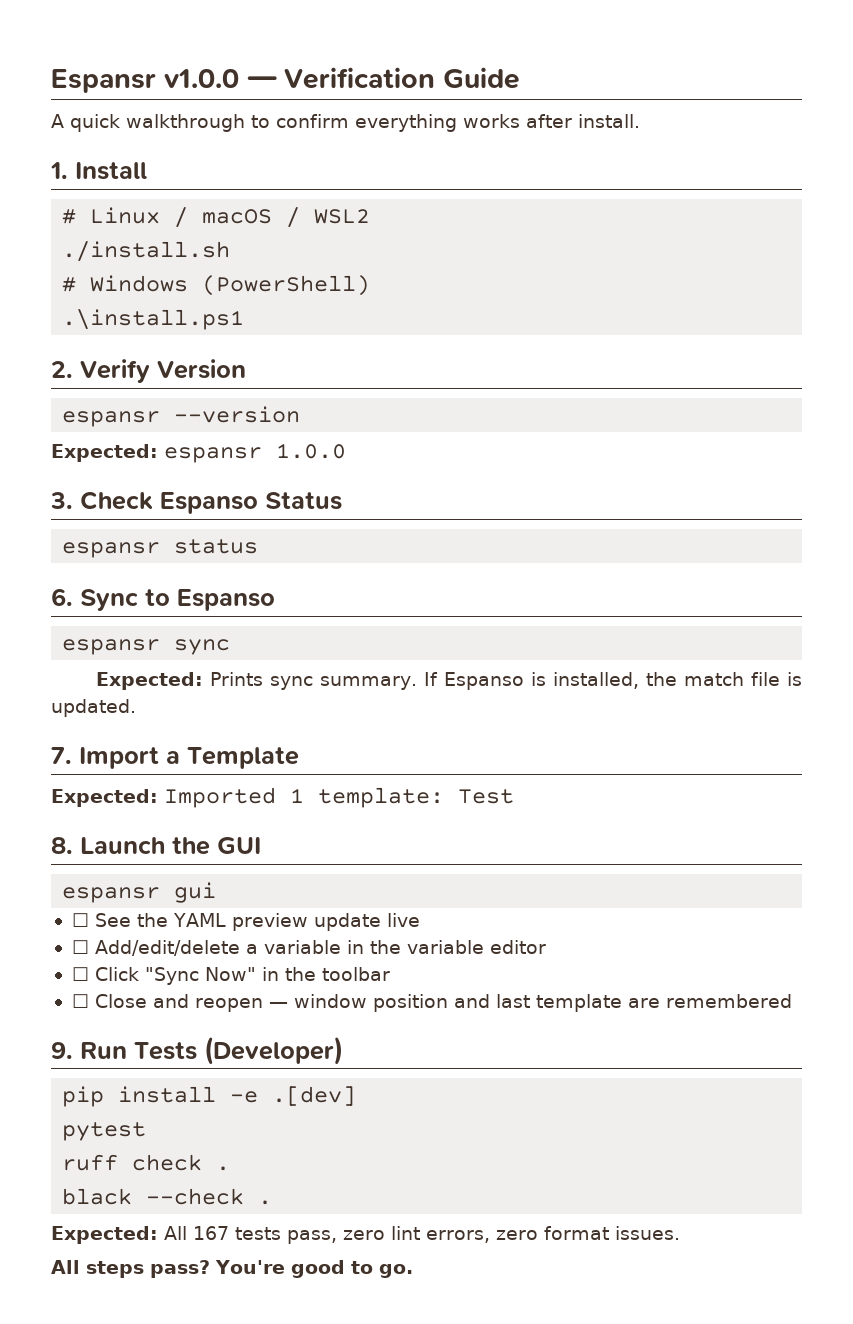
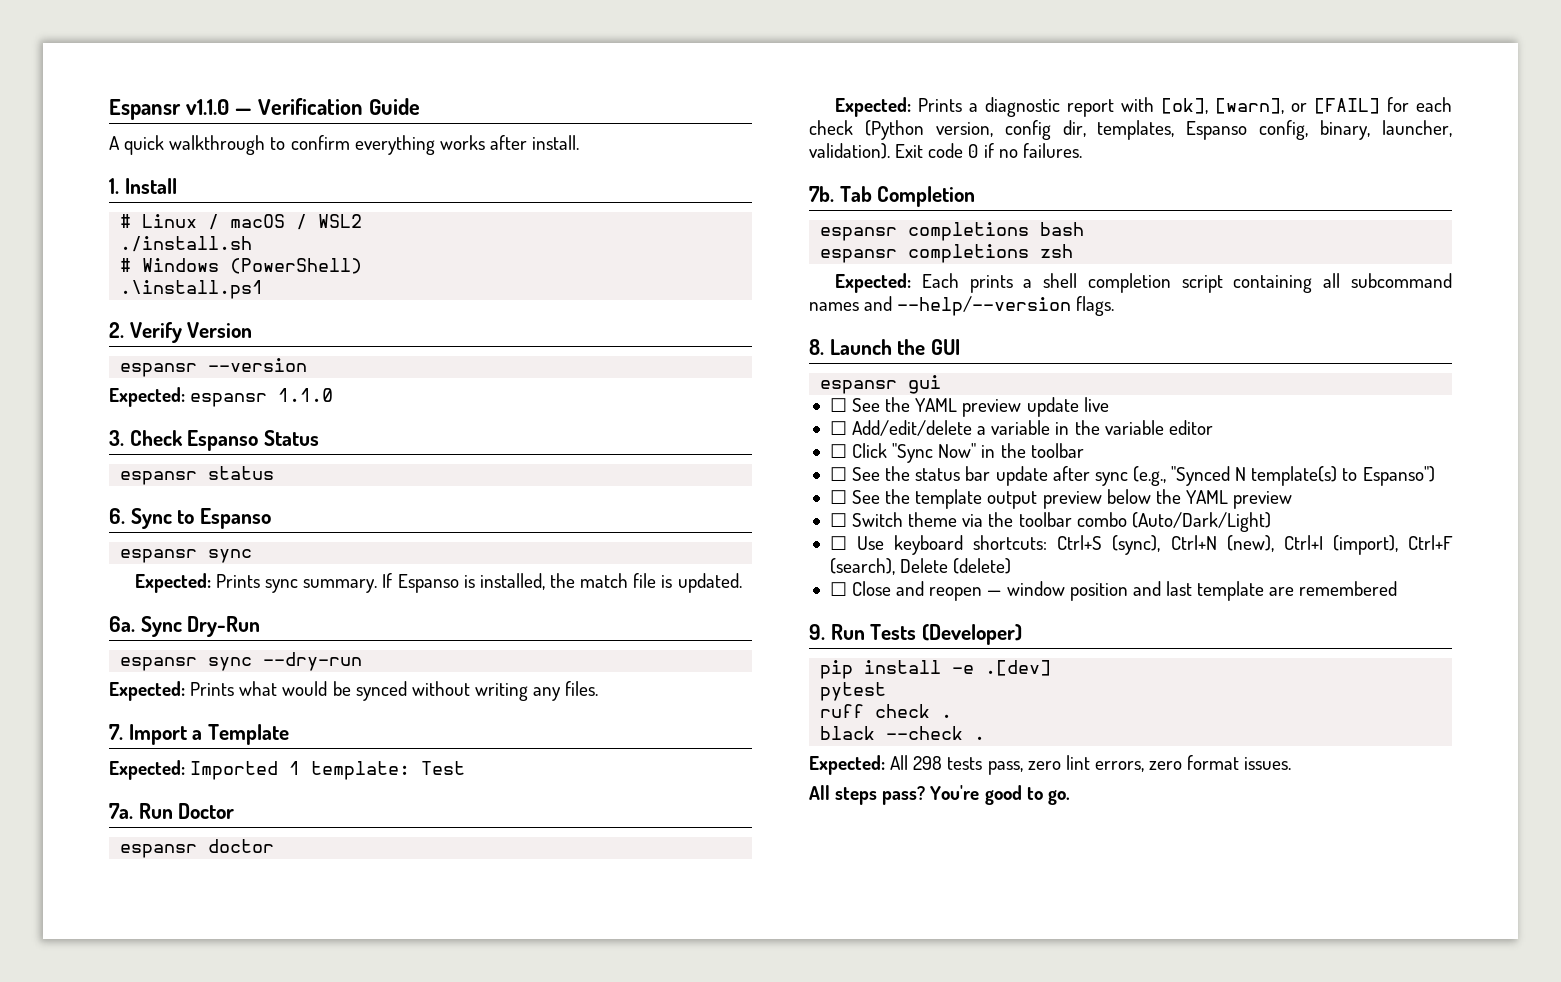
- Espansr v1.0.0 — Verification Guide
+ Espansr v1.1.0 — Verification Guide
- Expected: espansr 1.0.0
+ Expected: espansr 1.1.0
+ 6a. Sync Dry-Run
+ espansr sync --dry-run
+ Expected: Prints what would be synced without writing any files.
+ 7a. Run Doctor
+ espansr doctor
+ Expected: Prints a diagnostic report with [ok], [warn], or [FAIL] for each check (Python version, config dir, templates, Espanso config, binary, launcher, validation). Exit code 0 if no failures.
+ 7b. Tab Completion
+ espansr completions bash
+ espansr completions zsh
+ Expected: Each prints a shell completion script containing all subcommand names and --help/--version flags.
+ ☐ See the status bar update after sync (e.g., "Synced N template(s) to Espanso")
+ ☐ See the template output preview below the YAML preview
+ ☐ Switch theme via the toolbar combo (Auto/Dark/Light)
+ ☐ Use keyboard shortcuts: Ctrl+S (sync), Ctrl+N (new), Ctrl+I (import), Ctrl+F (search), Delete (delete)
- Expected: All 167 tests pass, zero lint errors, zero format issues.
+ Expected: All 298 tests pass, zero lint errors, zero format issues.

